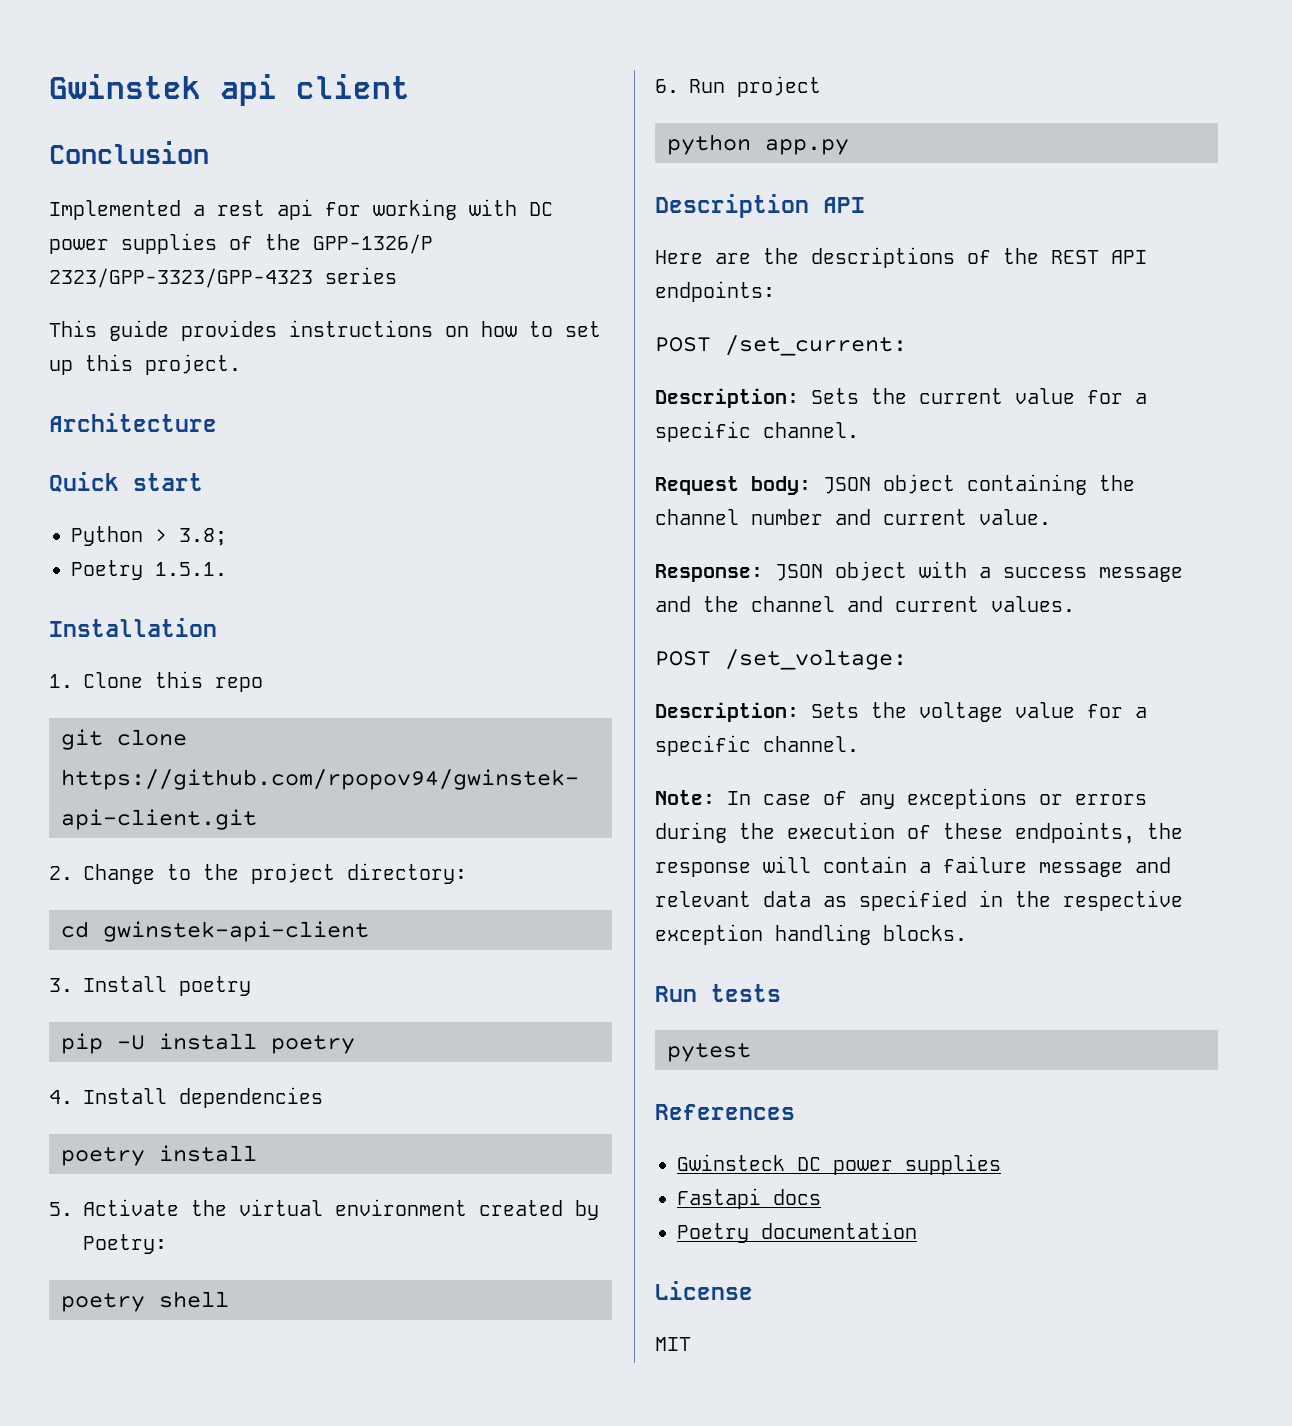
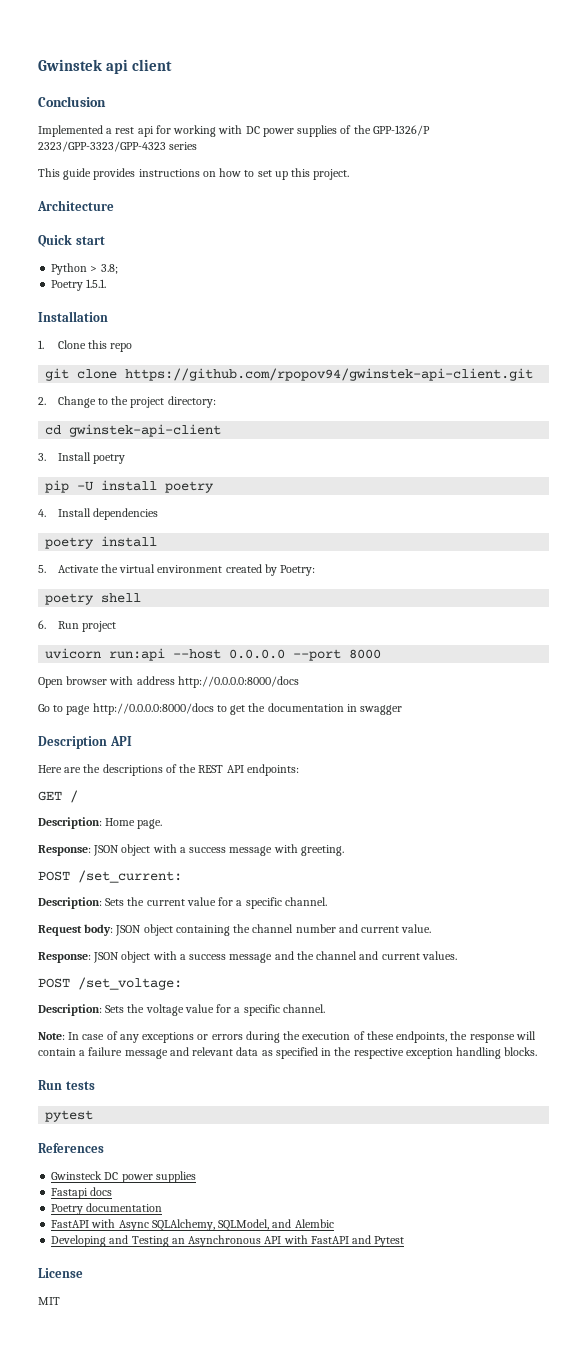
- python app.py
+ uvicorn run:api --host 0.0.0.0 --port 8000
+ Open browser with address http://0.0.0.0:8000/docs
+ Go to page http://0.0.0.0:8000/docs to get the documentation in swagger
+ GET /
+ Description: Home page.
+ Response: JSON object with a success message with greeting.
+ FastAPI with Async SQLAlchemy, SQLModel, and Alembic
+ Developing and Testing an Asynchronous API with FastAPI and Pytest

